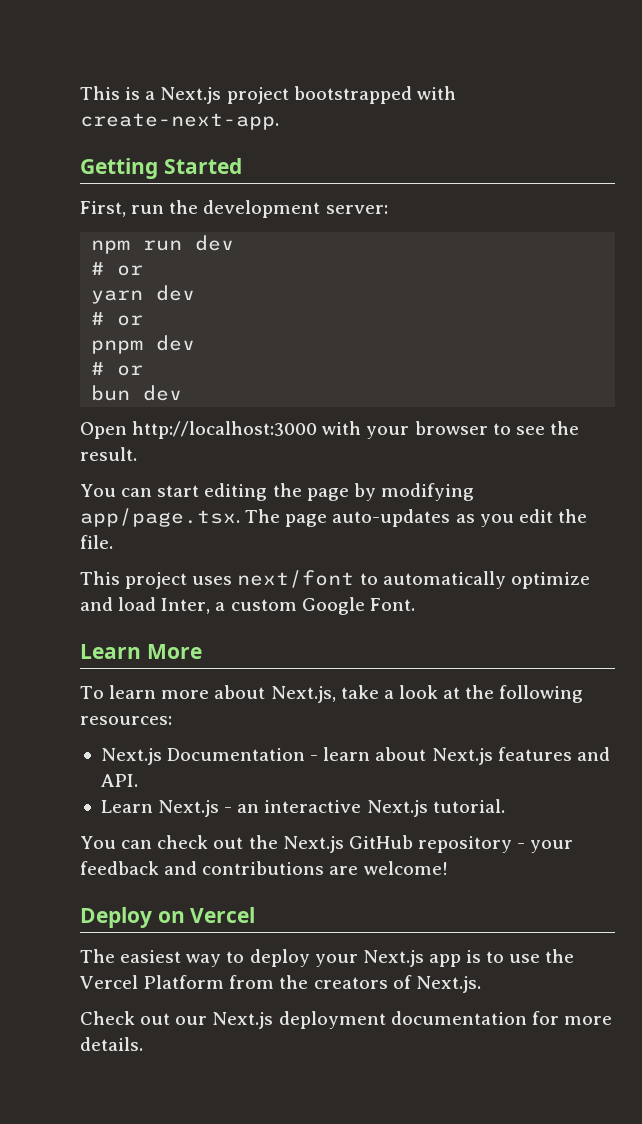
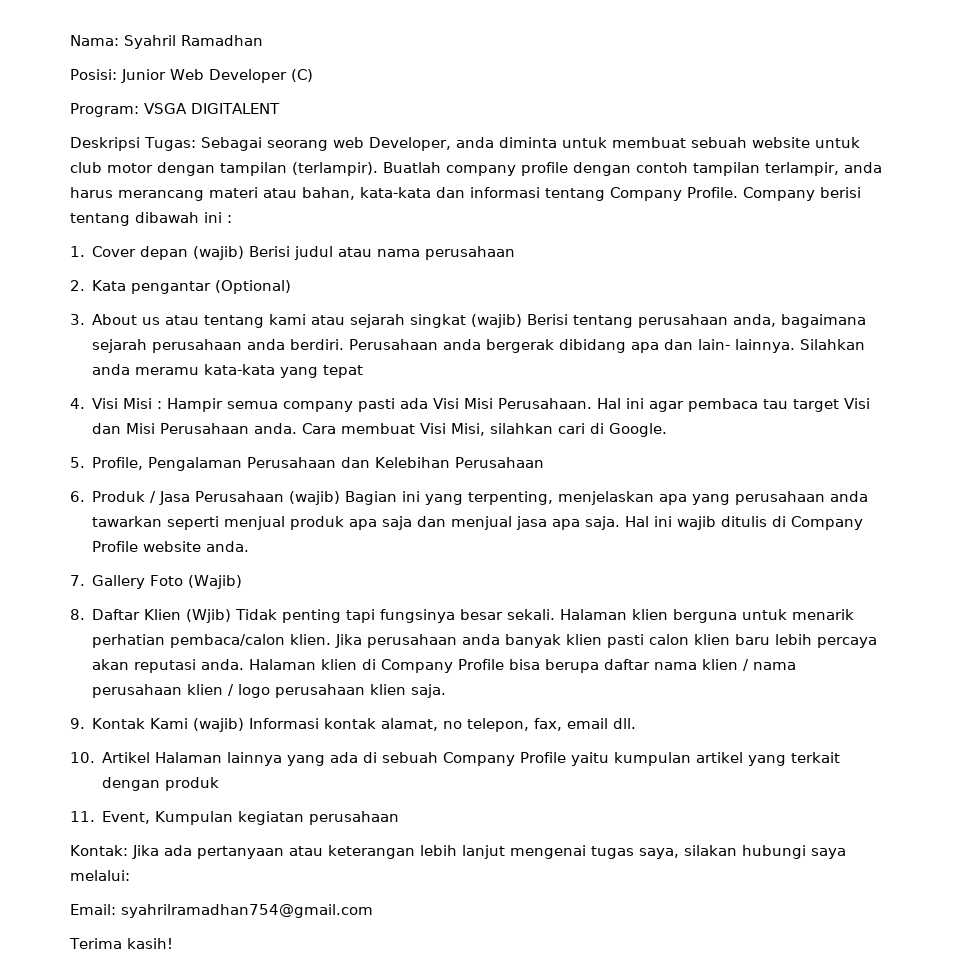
- This is a Next.js project bootstrapped with create-next-app.
- Getting Started
- First, run the development server:
- npm run dev
- # or
- yarn dev
- # or
- pnpm dev
- # or
- bun dev
- Open http://localhost:3000 with your browser to see the result.
- You can start editing the page by modifying app/page.tsx. The page auto-updates as you edit the file.
- This project uses next/font to automatically optimize and load Inter, a custom Google Font.
- Learn More
- To learn more about Next.js, take a look at the following resources:
- Next.js Documentation - learn about Next.js features and API.
- Learn Next.js - an interactive Next.js tutorial.
- You can check out the Next.js GitHub repository - your feedback and contributions are welcome!
- Deploy on Vercel
- The easiest way to deploy your Next.js app is to use the Vercel Platform from the creators of Next.js.
- Check out our Next.js deployment documentation for more details.
+ Nama: Syahril Ramadhan
+ Posisi: Junior Web Developer (C)
+ Program: VSGA DIGITALENT
+ Deskripsi Tugas: Sebagai seorang web Developer, anda diminta untuk membuat sebuah website untuk club motor dengan tampilan (terlampir). Buatlah company profile dengan contoh tampilan terlampir, anda harus merancang materi atau bahan, kata-kata dan informasi tentang Company Profile. Company berisi tentang dibawah ini :
+ 1. Cover depan (wajib) Berisi judul atau nama perusahaan
+ 2. Kata pengantar (Optional)
+ 3. About us atau tentang kami atau sejarah singkat (wajib) Berisi tentang perusahaan anda, bagaimana sejarah perusahaan anda berdiri. Perusahaan anda bergerak dibidang apa dan lain- lainnya. Silahkan anda meramu kata-kata yang tepat
+ 4. Visi Misi : Hampir semua company pasti ada Visi Misi Perusahaan. Hal ini agar pembaca tau target Visi dan Misi Perusahaan anda. Cara membuat Visi Misi, silahkan cari di Google.
+ 5. Profile, Pengalaman Perusahaan dan Kelebihan Perusahaan
+ 6. Produk / Jasa Perusahaan (wajib) Bagian ini yang terpenting, menjelaskan apa yang perusahaan anda tawarkan seperti menjual produk apa saja dan menjual jasa apa saja. Hal ini wajib ditulis di Company Profile website anda.
+ 7. Gallery Foto (Wajib)
+ 8. Daftar Klien (Wjib) Tidak penting tapi fungsinya besar sekali. Halaman klien berguna untuk menarik perhatian pembaca/calon klien. Jika perusahaan anda banyak klien pasti calon klien baru lebih percaya akan reputasi anda. Halaman klien di Company Profile bisa berupa daftar nama klien / nama perusahaan klien / logo perusahaan klien saja.
+ 9. Kontak Kami (wajib) Informasi kontak alamat, no telepon, fax, email dll.
+ 10. Artikel Halaman lainnya yang ada di sebuah Company Profile yaitu kumpulan artikel yang terkait dengan produk
+ 11. Event, Kumpulan kegiatan perusahaan
+ Kontak: Jika ada pertanyaan atau keterangan lebih lanjut mengenai tugas saya, silakan hubungi saya melalui:
+ Email: syahrilramadhan754@gmail.com
+ Terima kasih!

